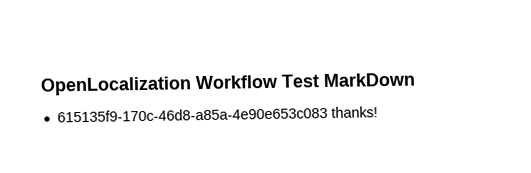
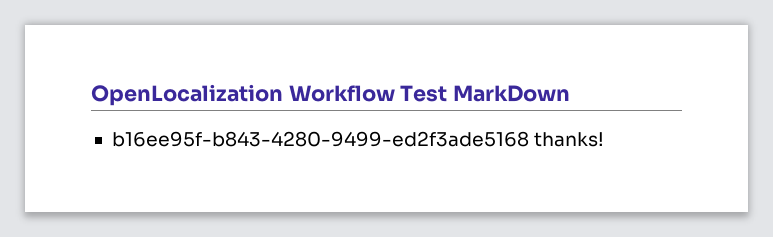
- 615135f9-170c-46d8-a85a-4e90e653c083 thanks!
+ b16ee95f-b843-4280-9499-ed2f3ade5168 thanks!

